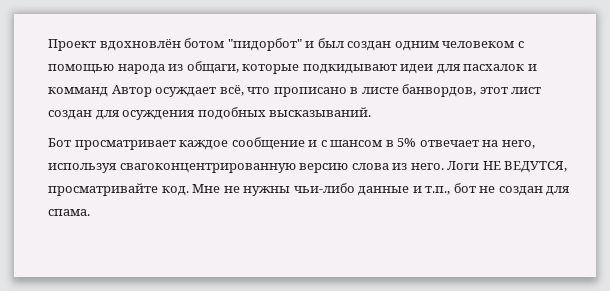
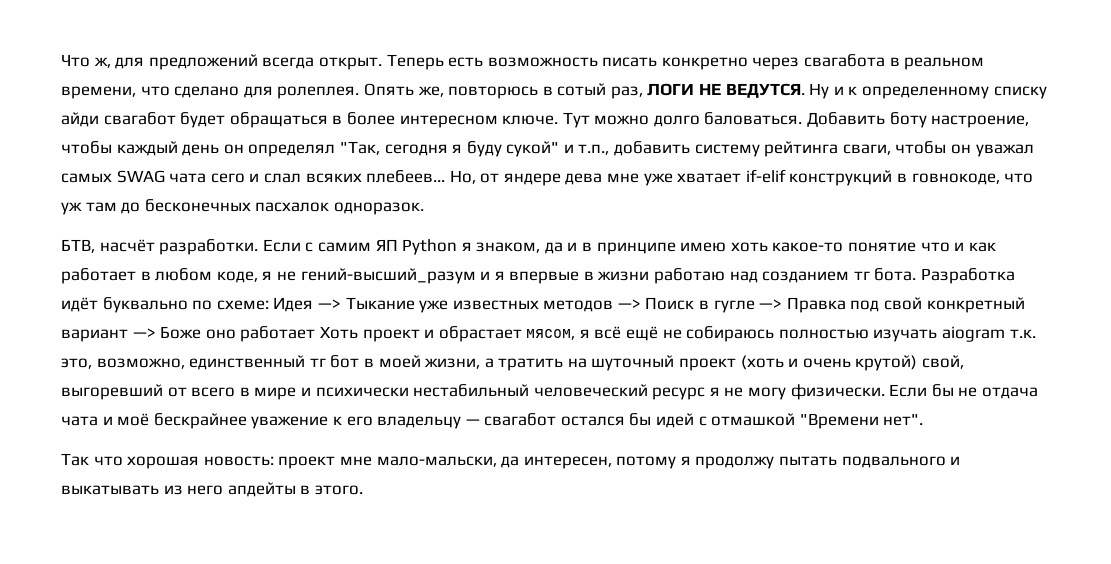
- Проект вдохновлён ботом "пидорбот" и был создан одним человеком с помощью народа из общаги, которые подкидывают идеи для пасхалок и комманд Автор осуждает всё, что прописано в листе банвордов, этот лист создан для осуждения подобных высказываний.
- Бот просматривает каждое сообщение и с шансом в 5% отвечает на него, используя свагоконцентрированную версию слова из него. Логи НЕ ВЕДУТСЯ, просматривайте код. Мне не нужны чьи-либо данные и т.п., бот не создан для спама.
+ Что ж, для предложений всегда открыт. Теперь есть возможность писать конкретно через свагабота в реальном времени, что сделано для ролеплея. Опять же, повторюсь в сотый раз, ЛОГИ НЕ ВЕДУТСЯ. Ну и к определенному списку айди свагабот будет обращаться в более интересном ключе. Тут можно долго баловаться. Добавить боту настроение, чтобы каждый день он определял "Так, сегодня я буду сукой" и т.п., добавить систему рейтинга сваги, чтобы он уважал самых SWAG чата сего и слал всяких плебеев... Но, от яндере дева мне уже хватает if-elif конструкций в говнокоде, что уж там до бесконечных пасхалок одноразок.
+ БТВ, насчёт разработки. Если с самим ЯП Python я знаком, да и в принципе имею хоть какое-то понятие что и как работает в любом коде, я не гений-высший_разум и я впервые в жизни работаю над созданием тг бота. Разработка идёт буквально по схеме: Идея —> Тыкание уже известных методов —> Поиск в гугле —> Правка под свой конкретный вариант —> Боже оно работает Хоть проект и обрастает мясом, я всё ещё не собираюсь полностью изучать aiogram т.к. это, возможно, единственный тг бот в моей жизни, а тратить на шуточный проект (хоть и очень крутой) свой, выгоревший от всего в мире и психически нестабильный человеческий ресурс я не могу физически. Если бы не отдача чата и моё бескрайнее уважение к его владельцу — свагабот остался бы идей с отмашкой "Времени нет".
+ Так что хорошая новость: проект мне мало-мальски, да интересен, потому я продолжу пытать подвального и выкатывать из него апдейты в этого.

